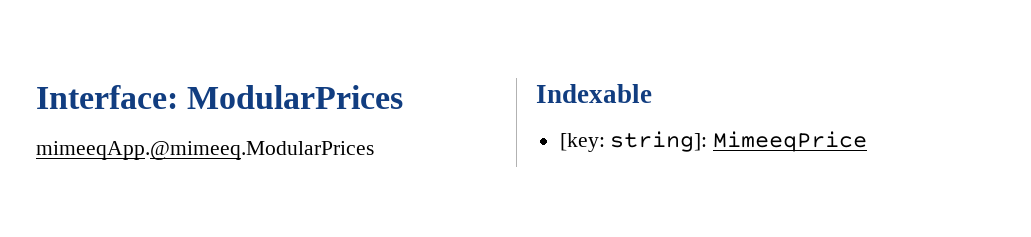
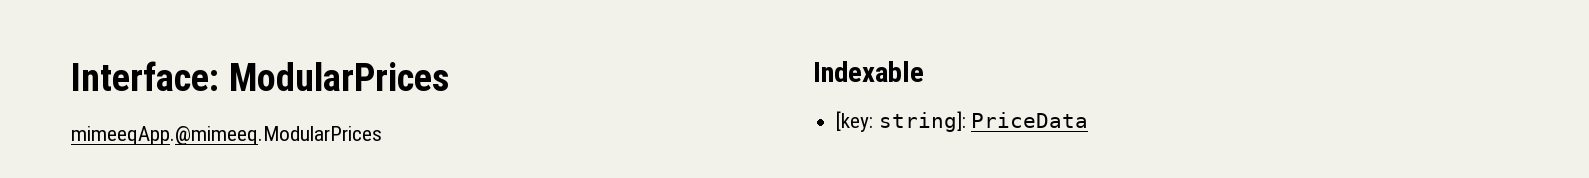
- [key: string]: MimeeqPrice
+ [key: string]: PriceData

